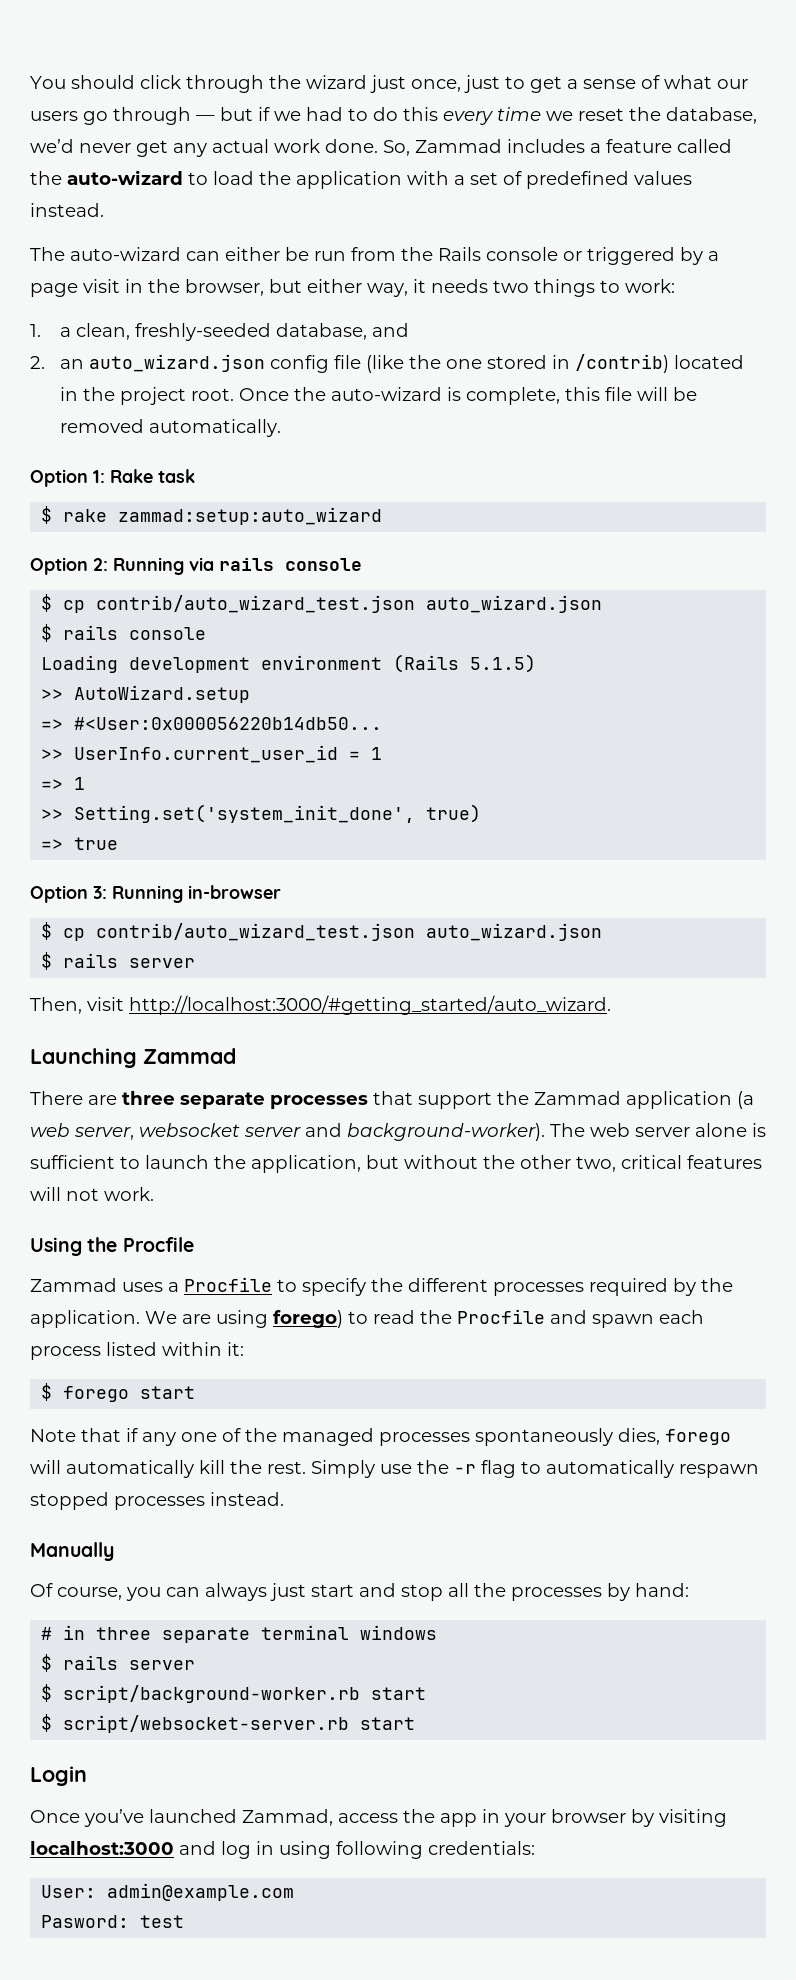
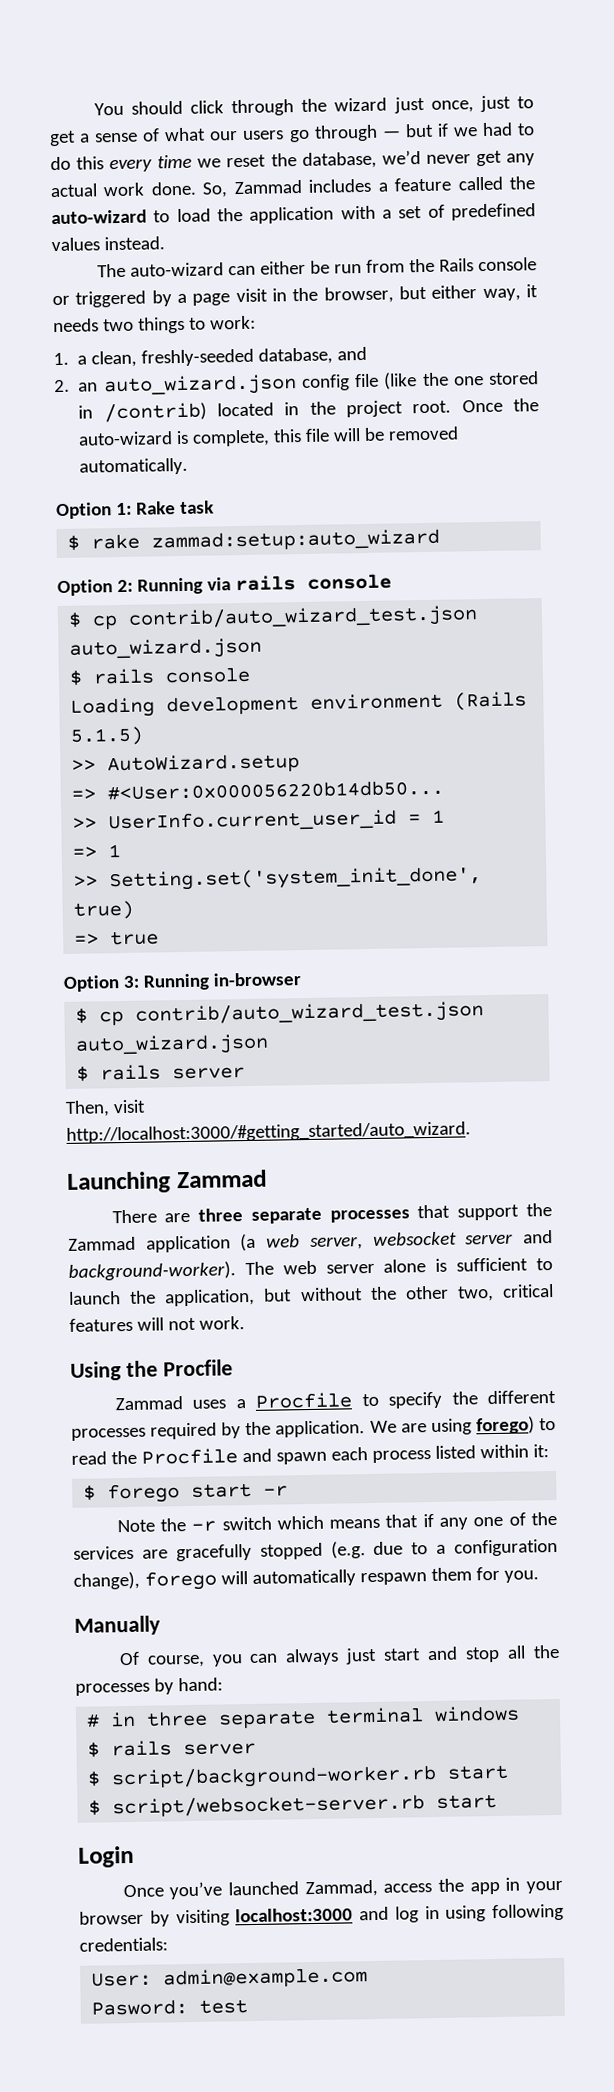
- $ forego start
+ $ forego start -r
- Note that if any one of the managed processes spontaneously dies, forego will automatically kill the rest. Simply use the -r flag to automatically respawn stopped processes instead.
+ Note the -r switch which means that if any one of the services are gracefully stopped (e.g. due to a configuration change), forego will automatically respawn them for you.

